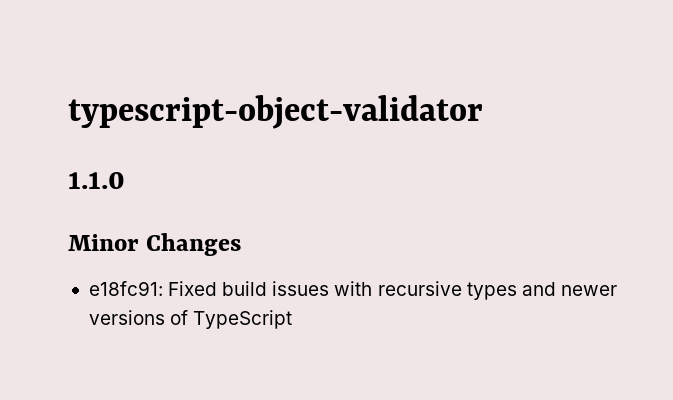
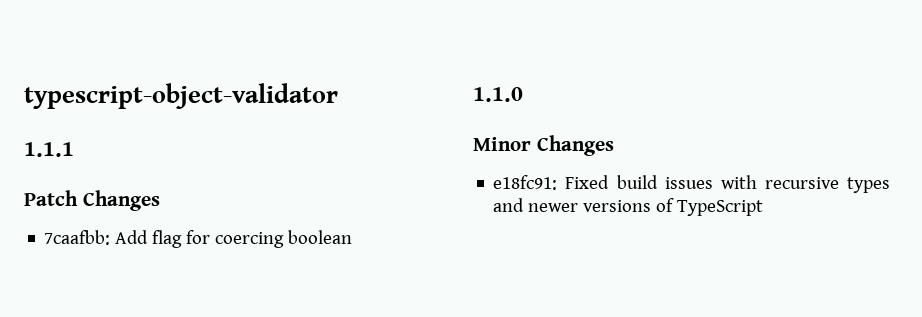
+ 1.1.1
+ Patch Changes
+ 7caafbb: Add flag for coercing boolean

